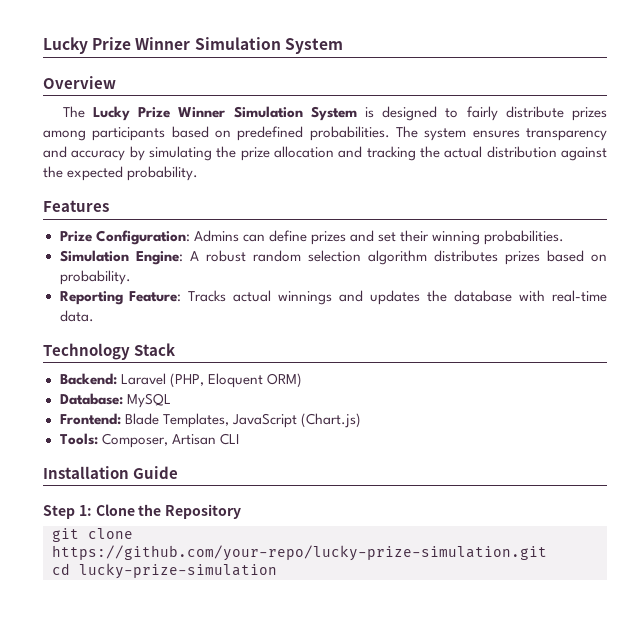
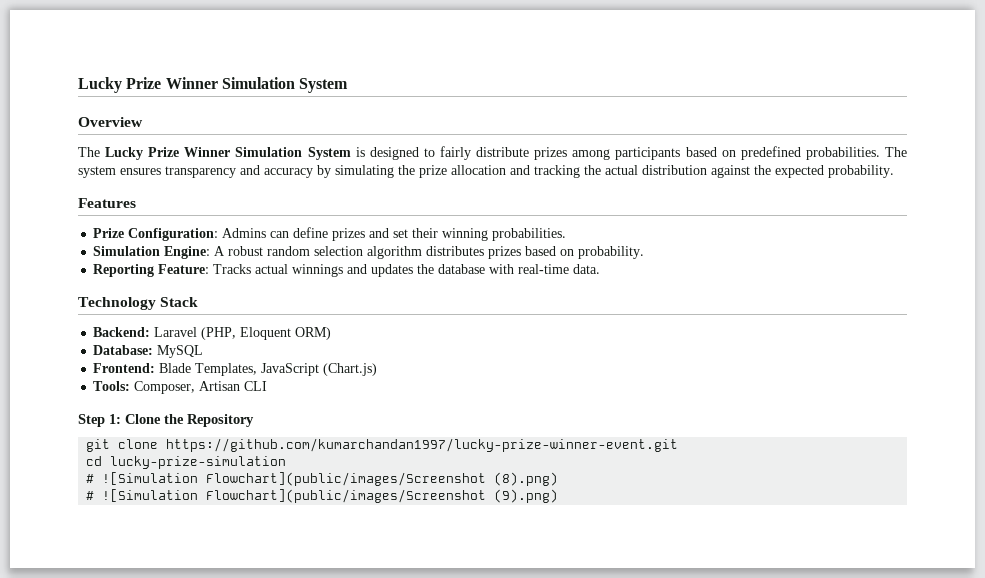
- Installation Guide
- git clone https://github.com/your-repo/lucky-prize-simulation.git
+ git clone https://github.com/kumarchandan1997/lucky-prize-winner-event.git
+ # ![Simulation Flowchart](public/images/Screenshot (8).png)
+ # ![Simulation Flowchart](public/images/Screenshot (9).png)

